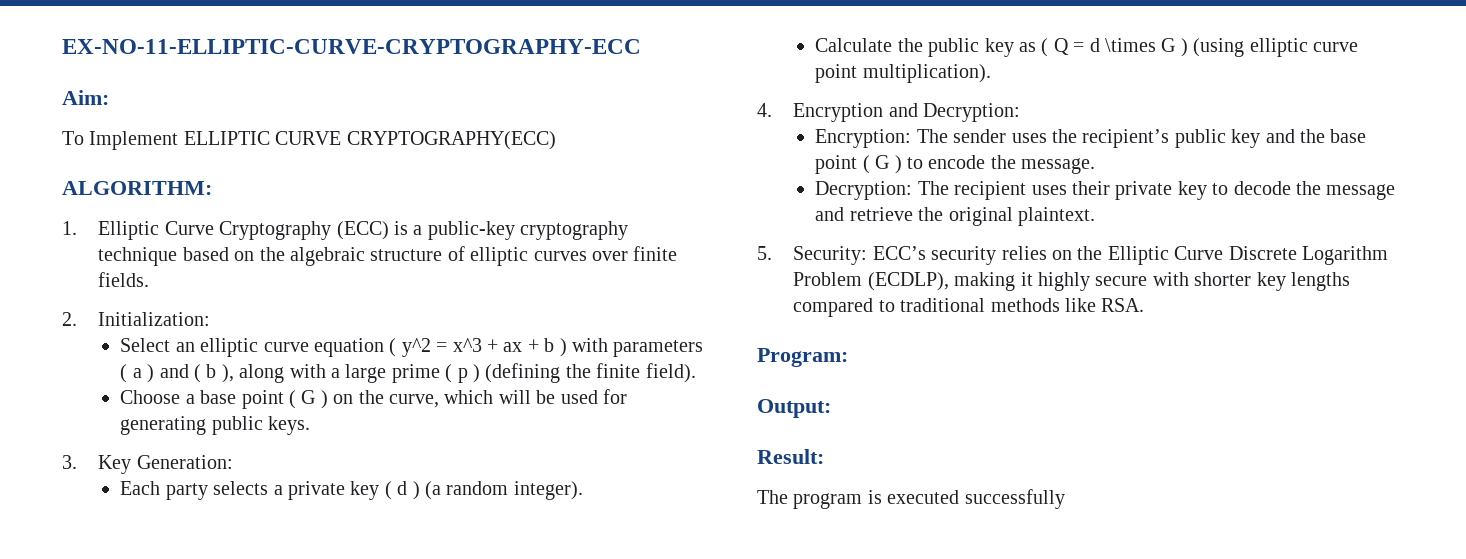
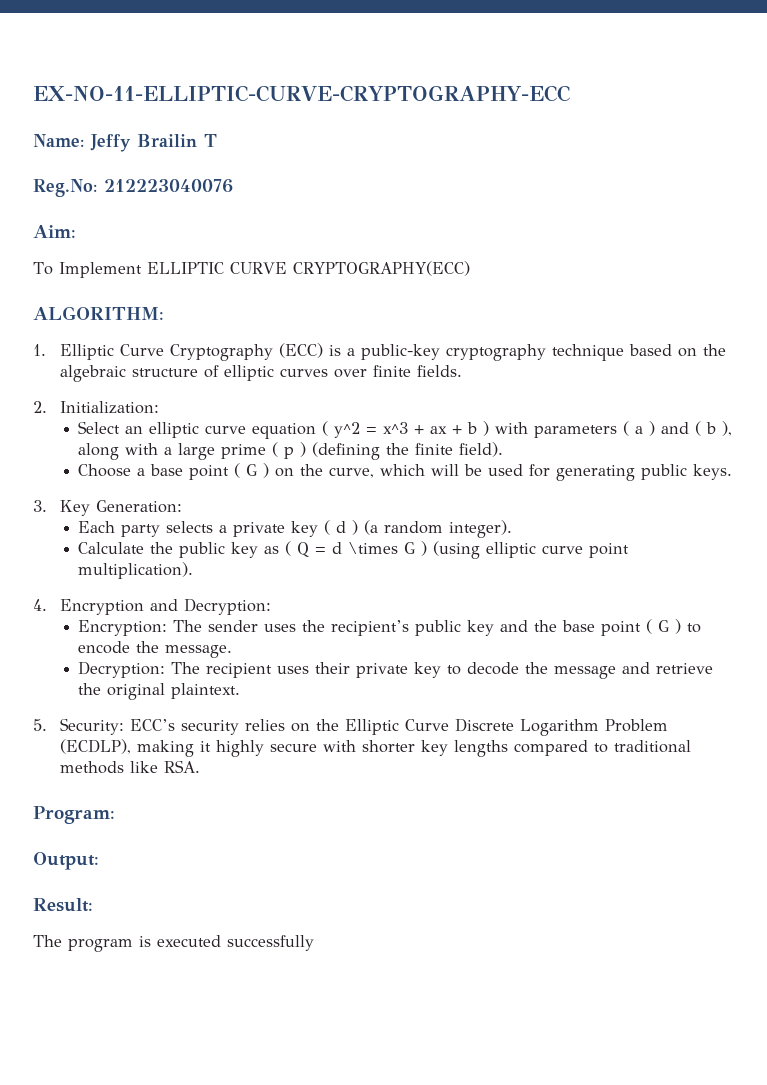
+ Name: Jeffy Brailin T
+ Reg.No: 212223040076

